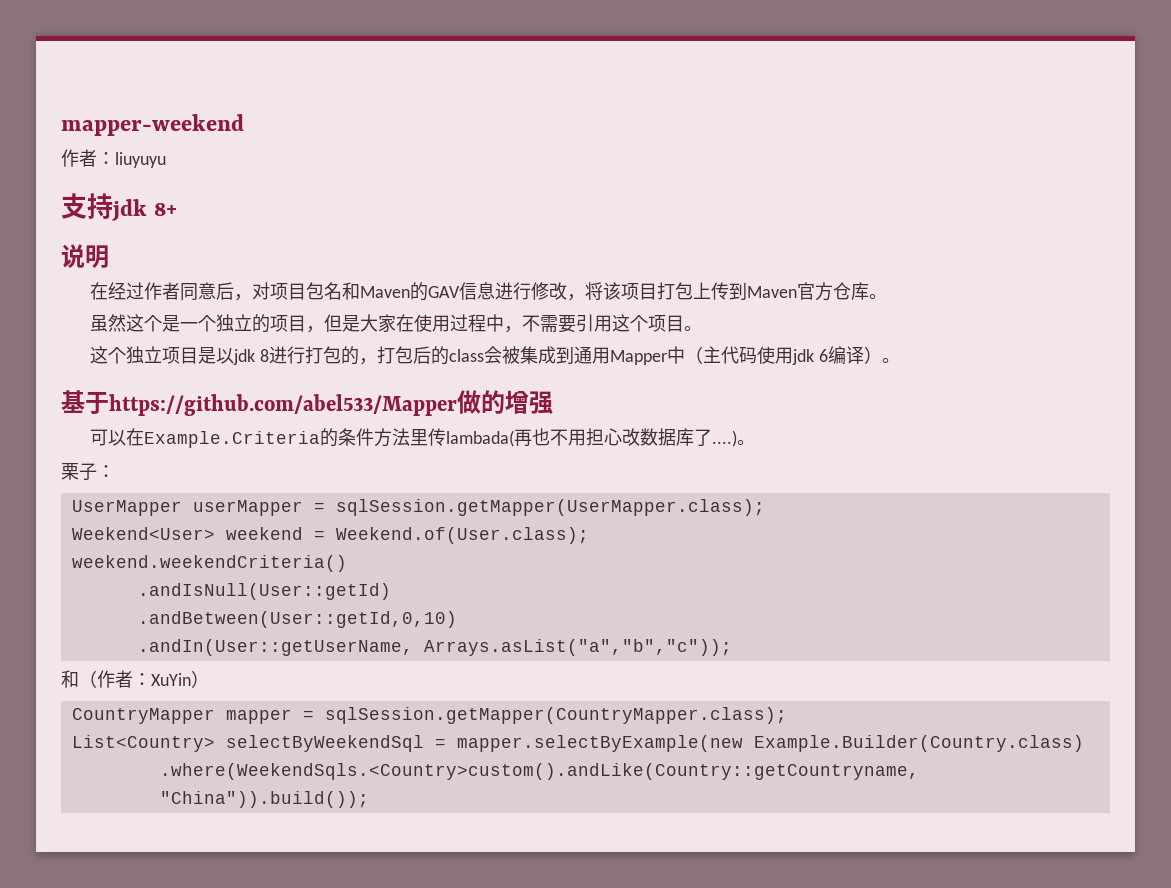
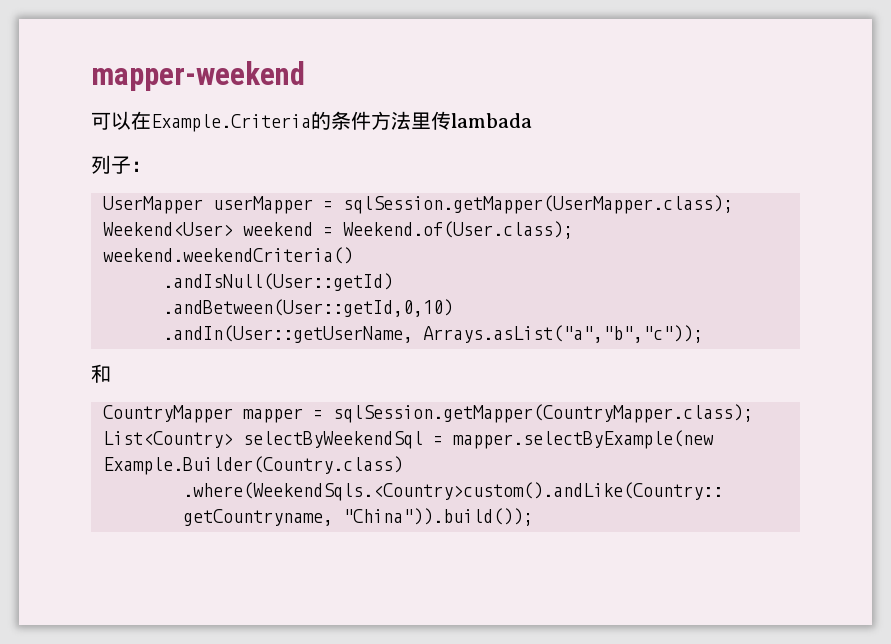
- 作者：liuyuyu
- 支持jdk 8+
- 说明
- 在经过作者同意后，对项目包名和Maven的GAV信息进行修改，将该项目打包上传到Maven官方仓库。
- 虽然这个是一个独立的项目，但是大家在使用过程中，不需要引用这个项目。
- 这个独立项目是以jdk 8进行打包的，打包后的class会被集成到通用Mapper中（主代码使用jdk 6编译）。
- 基于https://github.com/abel533/Mapper做的增强
- 可以在Example.Criteria的条件方法里传lambada(再也不用担心改数据库了....)。
- 栗子：
+ 可以在Example.Criteria的条件方法里传lambada
+ 列子：
- 和（作者：XuYin）
+ 和

